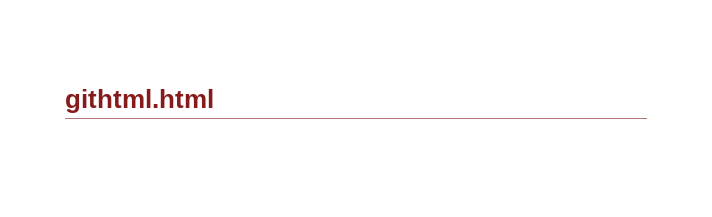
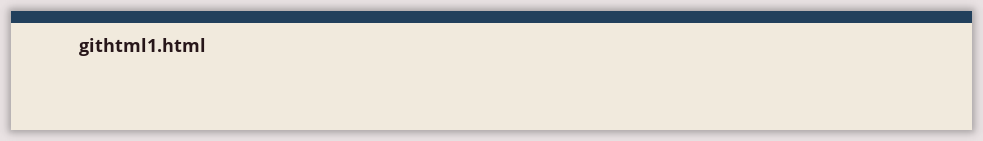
- githtml.html
+ githtml1.html

